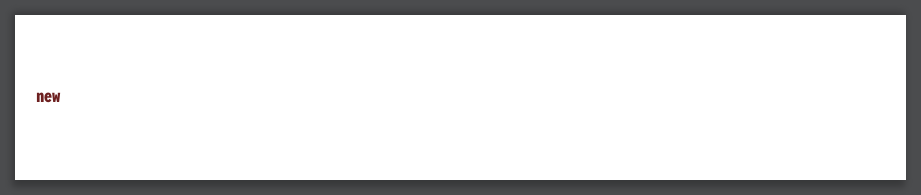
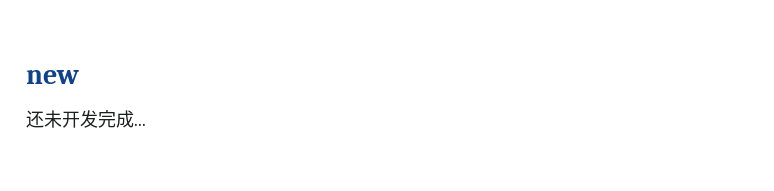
+ 还未开发完成...

